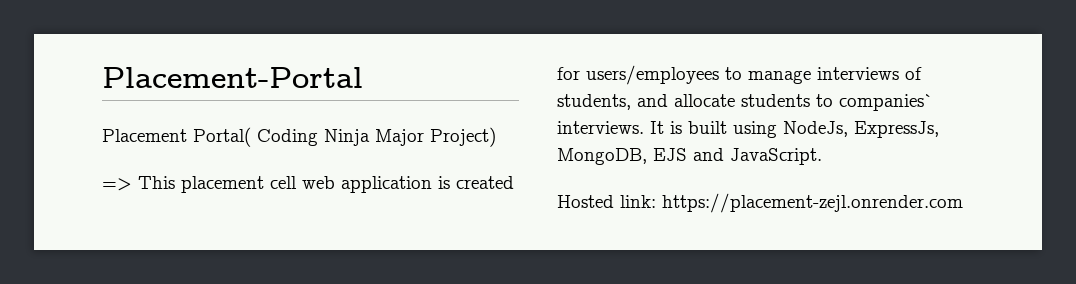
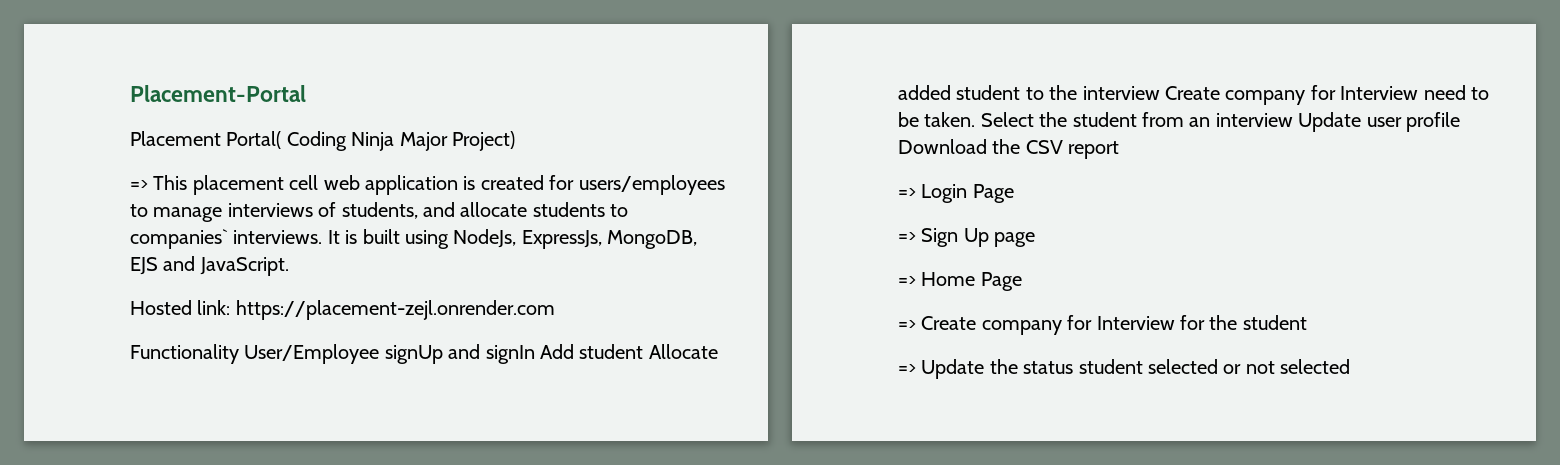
+ Functionality User/Employee signUp and signIn Add student Allocate added student to the interview Create company for Interview need to be taken. Select the student from an interview Update user profile Download the CSV report
+ => Login Page
+ => Sign Up page
+ => Home Page
+ => Create company for Interview for the student
+ => Update the status student selected or not selected

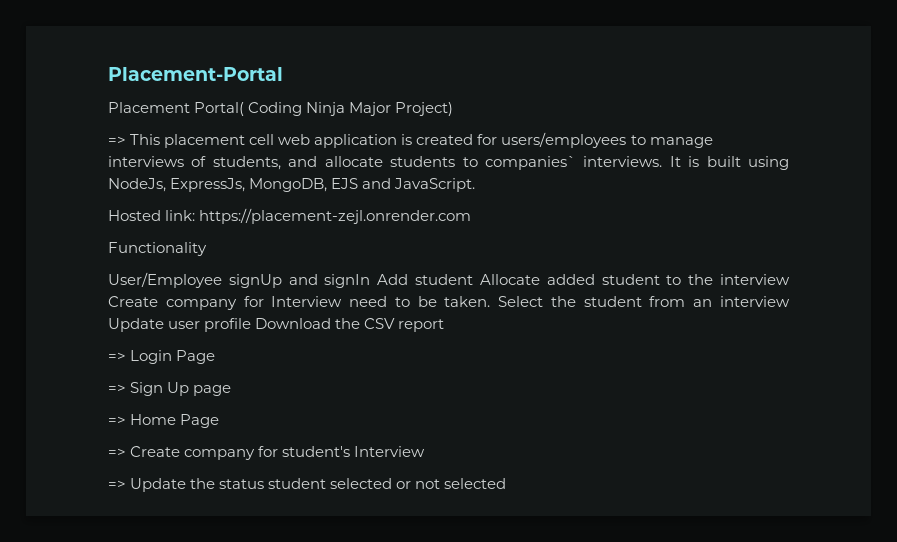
- Functionality User/Employee signUp and signIn Add student Allocate added student to the interview Create company for Interview need to be taken.
+ Functionality
+ User/Employee signUp and signIn Add student Allocate added student to the interview Create company for Interview need to be taken.
- => Create company for Interview for the student
+ => Create company for student's Interview

